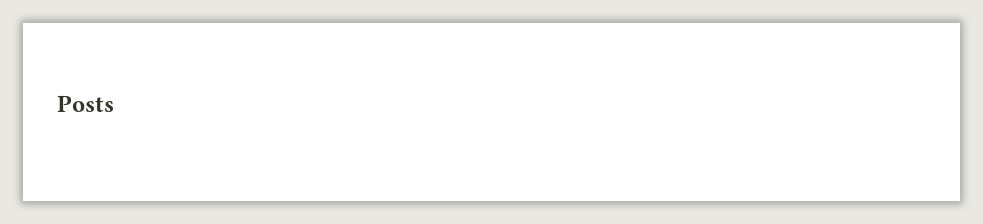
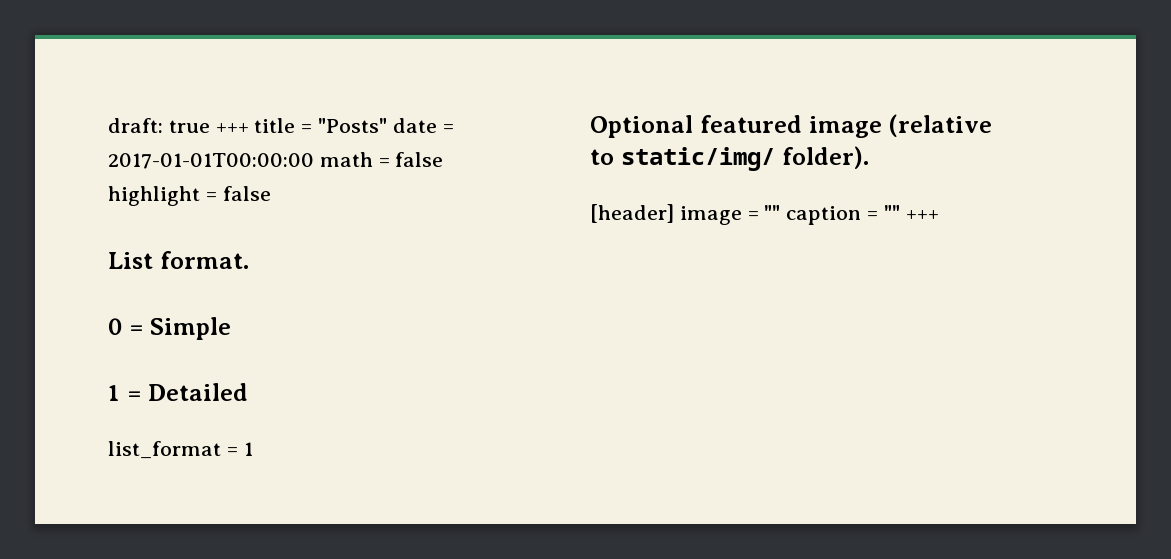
- Posts
+ draft: true +++ title = "Posts" date = 2017-01-01T00:00:00 math = false highlight = false
+ List format.
+ 0 = Simple
+ 1 = Detailed
+ list_format = 1
+ Optional featured image (relative to static/img/ folder).
+ [header] image = "" caption = "" +++

